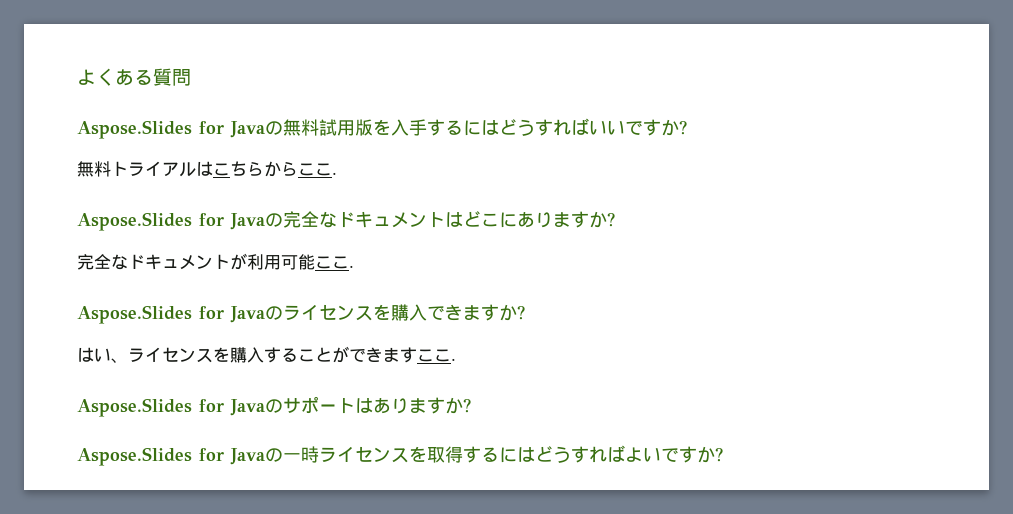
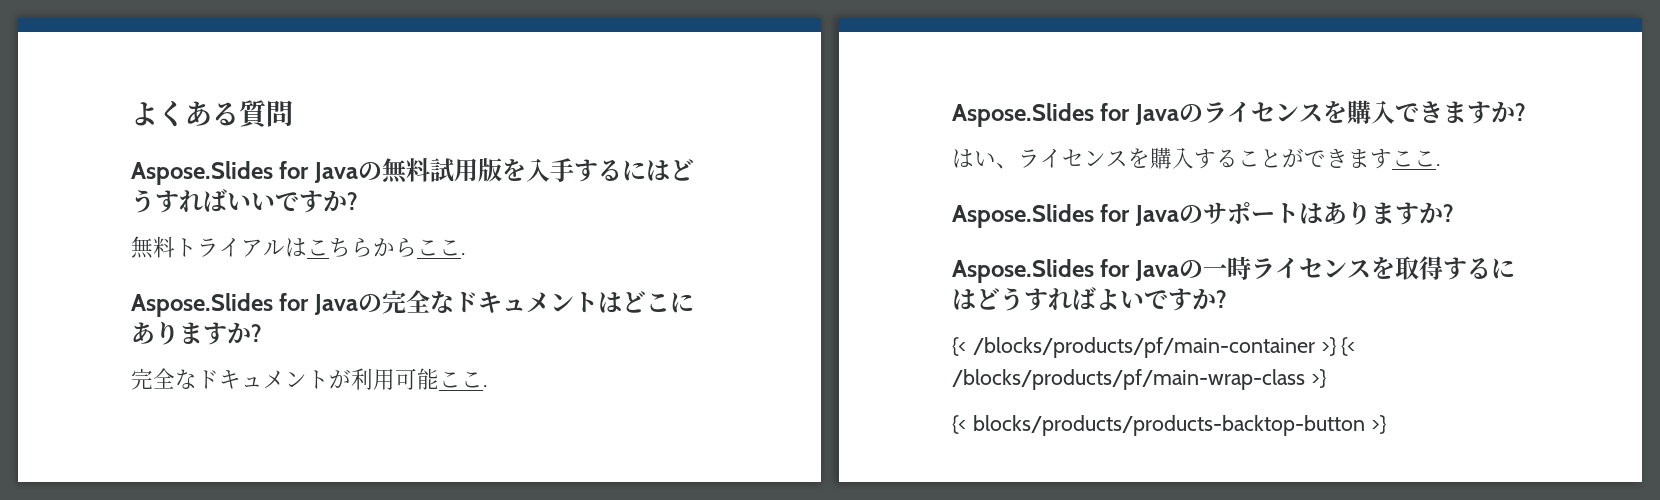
+ {< /blocks/products/pf/main-container >} {< /blocks/products/pf/main-wrap-class >}
+ {< blocks/products/products-backtop-button >}

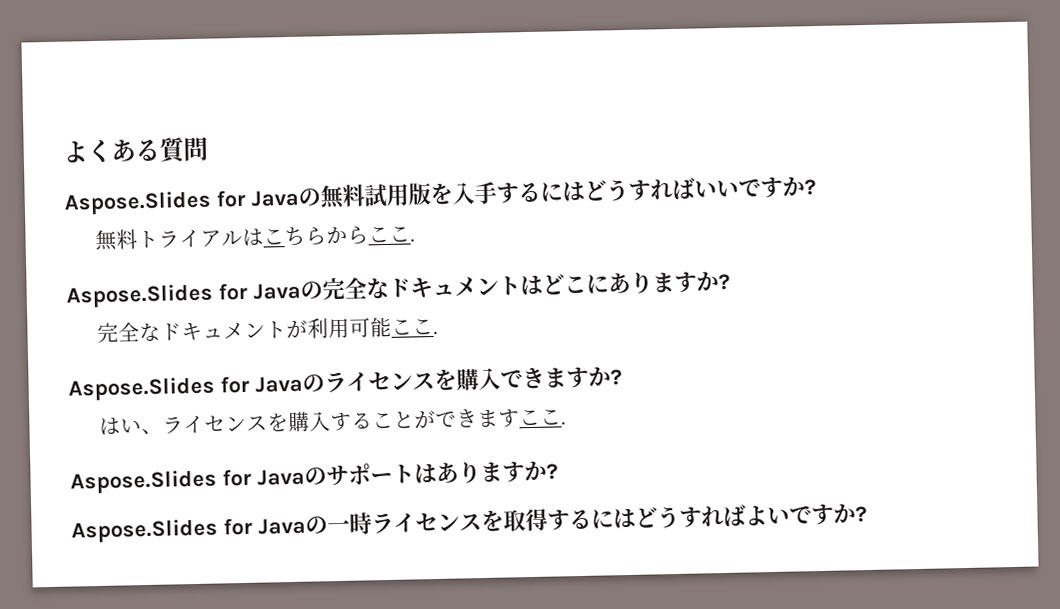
- {< /blocks/products/pf/main-container >} {< /blocks/products/pf/main-wrap-class >}
- {< blocks/products/products-backtop-button >}

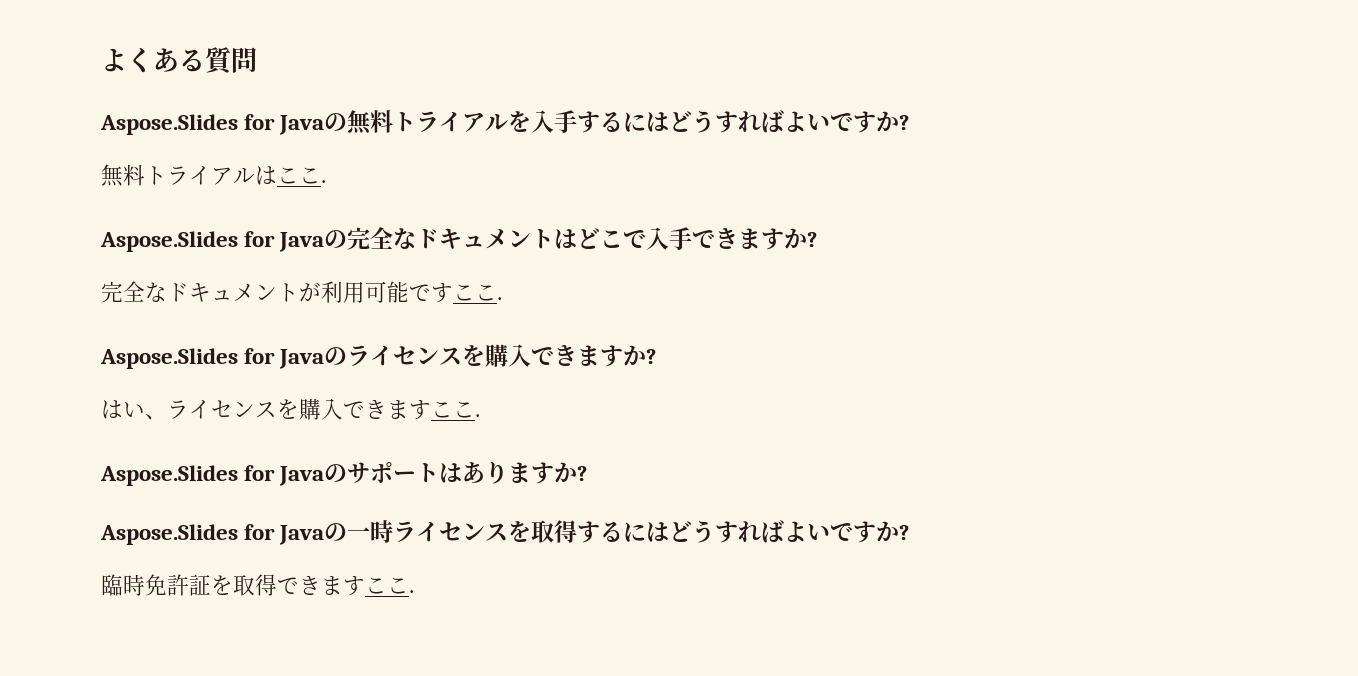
- Aspose.Slides for Javaの無料試用版を入手するにはどうすればいいですか?
+ Aspose.Slides for Javaの無料トライアルを入手するにはどうすればよいですか?
- 無料トライアルはこちらからここ.
+ 無料トライアルはここ.
- Aspose.Slides for Javaの完全なドキュメントはどこにありますか?
+ Aspose.Slides for Javaの完全なドキュメントはどこで入手できますか?
- 完全なドキュメントが利用可能ここ.
+ 完全なドキュメントが利用可能ですここ.
- はい、ライセンスを購入することができますここ.
+ はい、ライセンスを購入できますここ.
+ 臨時免許証を取得できますここ.

